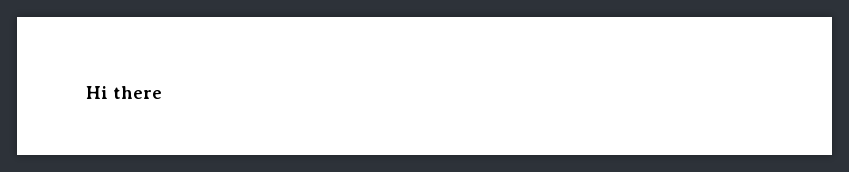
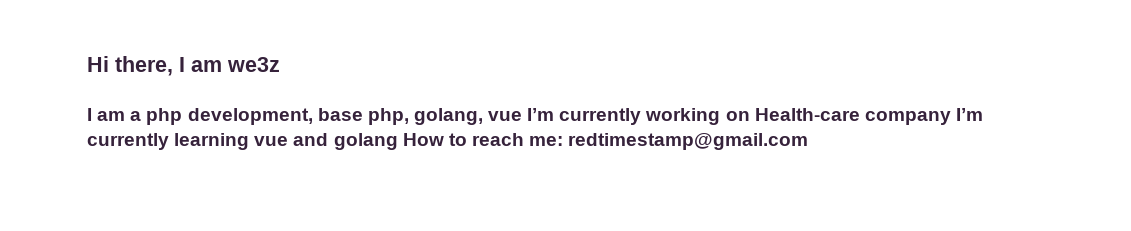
- Hi there
+ Hi there, I am we3z
+ I am a php development, base php, golang, vue I’m currently working on Health-care company I’m currently learning vue and golang How to reach me: redtimestamp@gmail.com

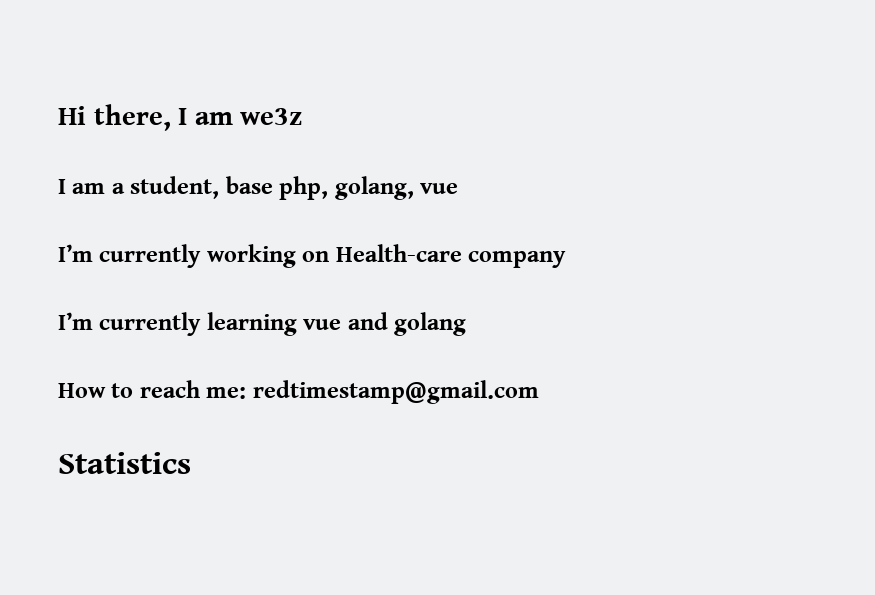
- I am a php development, base php, golang, vue I’m currently working on Health-care company I’m currently learning vue and golang How to reach me: redtimestamp@gmail.com
+ I am a student, base php, golang, vue
+ I’m currently working on Health-care company
+ I’m currently learning vue and golang
+ How to reach me: redtimestamp@gmail.com
+ Statistics

